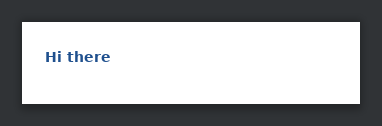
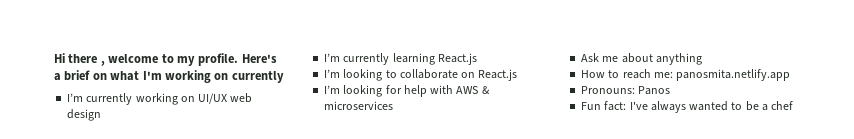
- Hi there
+ Hi there , welcome to my profile. Here's a brief on what I'm working on currently
+ I’m currently working on UI/UX web design
+ I’m currently learning React.js
+ I’m looking to collaborate on React.js
+ I’m looking for help with AWS & microservices
+ Ask me about anything
+ How to reach me: panosmita.netlify.app
+ Pronouns: Panos
+ Fun fact: I've always wanted to be a chef

